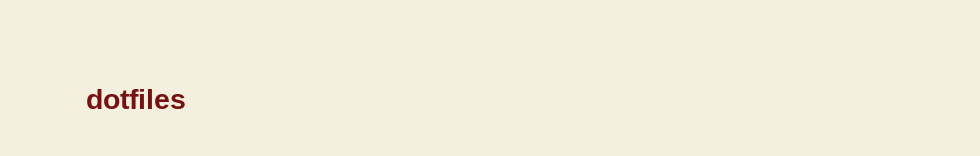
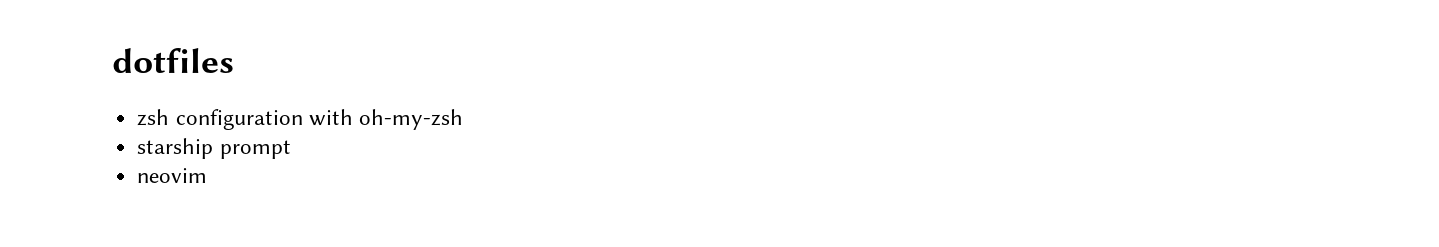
+ zsh configuration with oh-my-zsh
+ starship prompt
+ neovim

